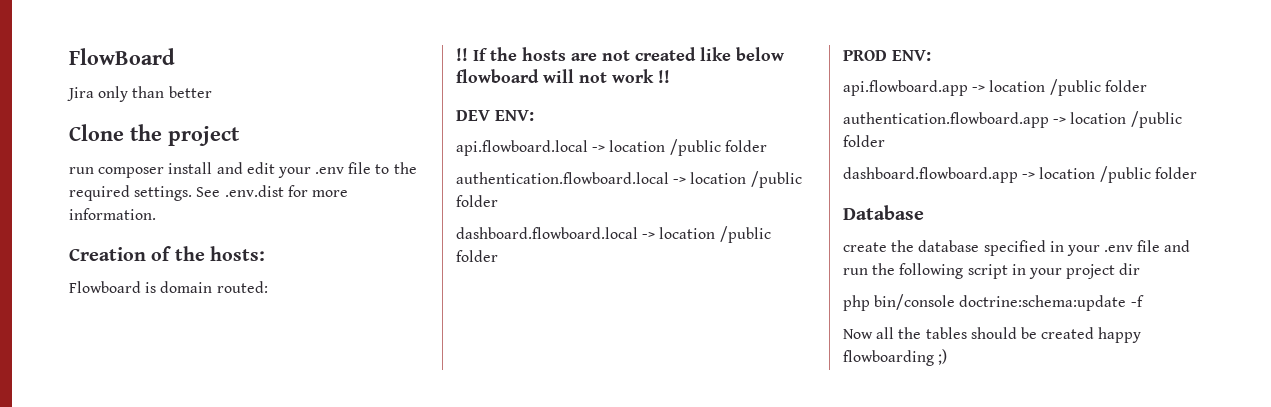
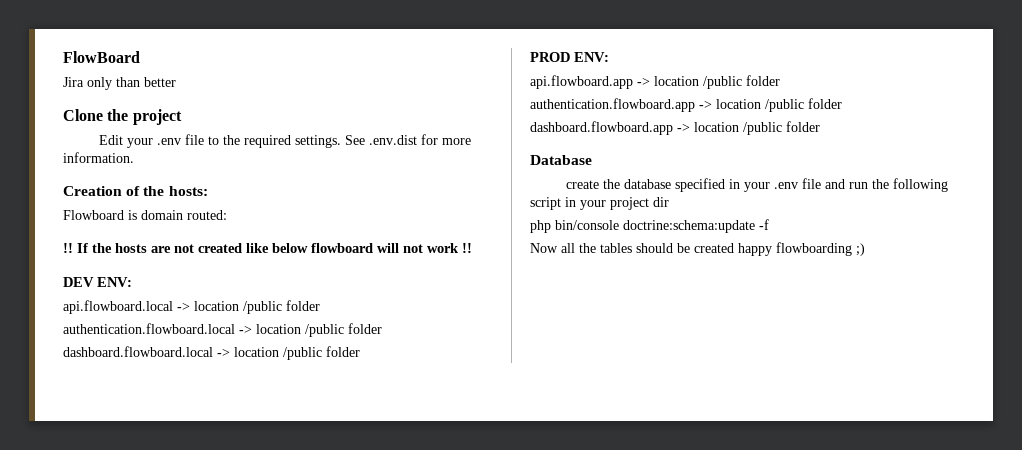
- run composer install and edit your .env file to the required settings.
+ Edit your .env file to the required settings.

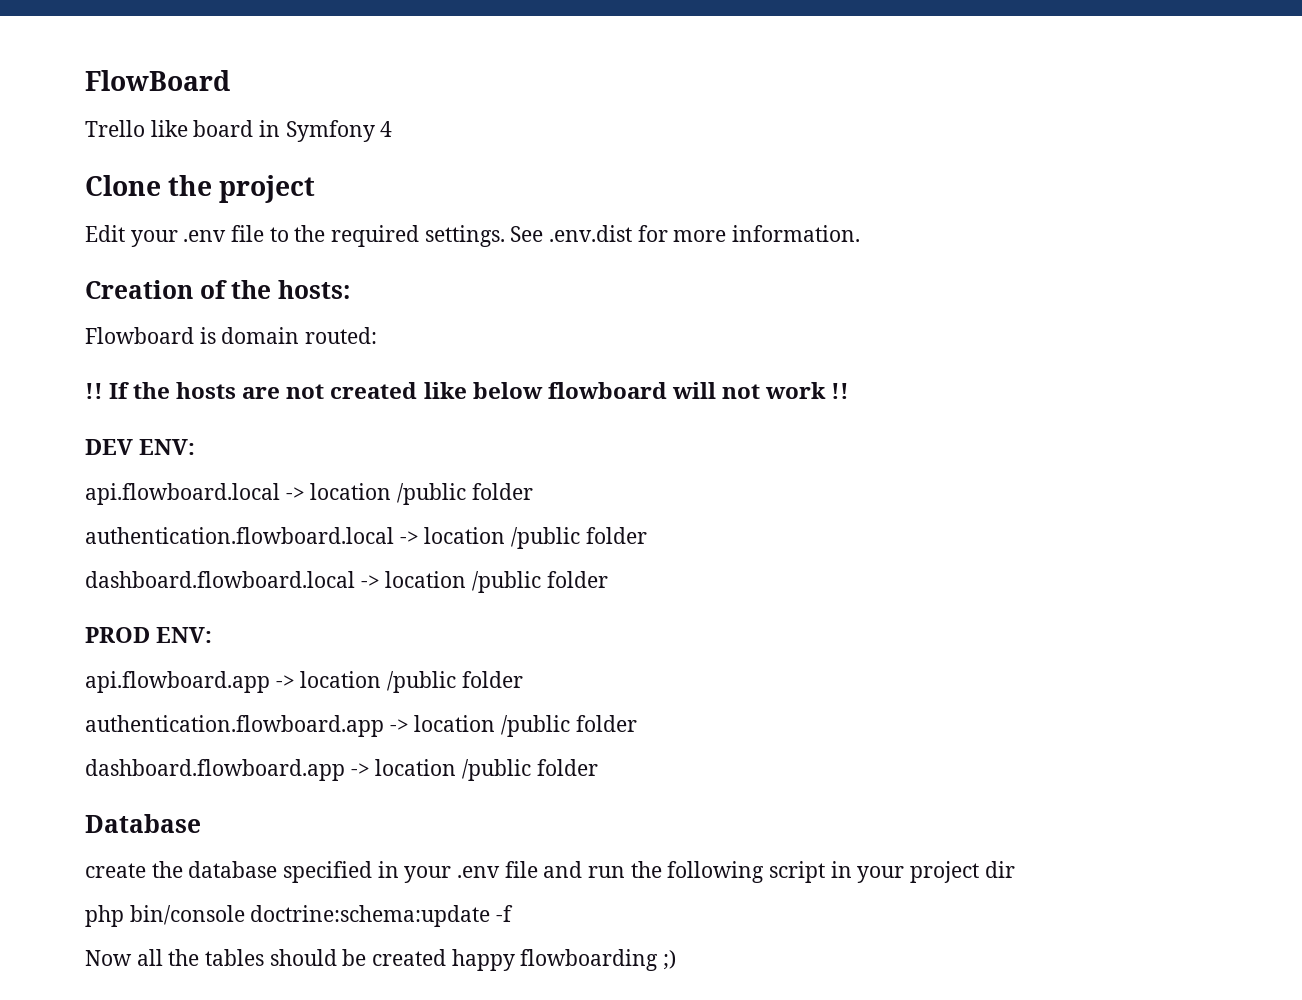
- Jira only than better
+ Trello like board in Symfony 4

